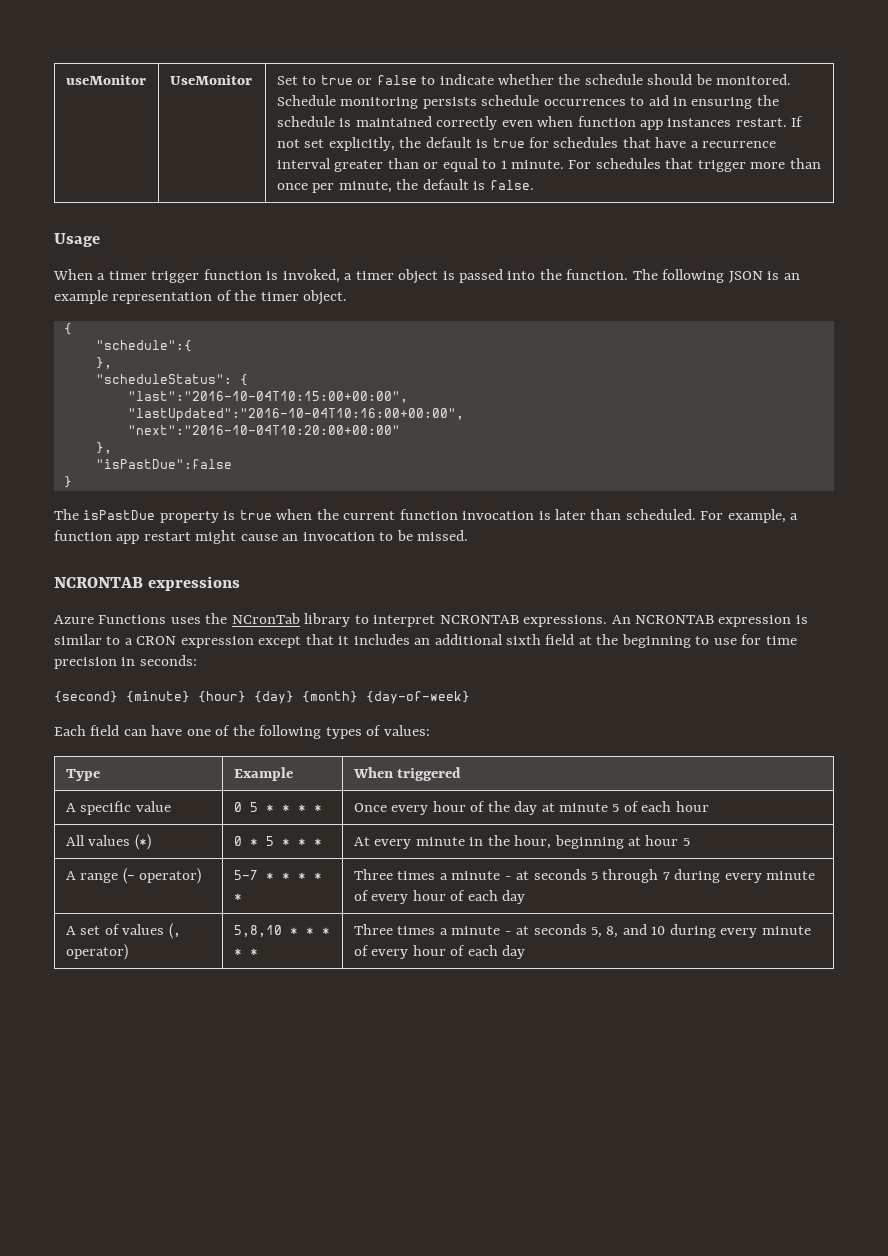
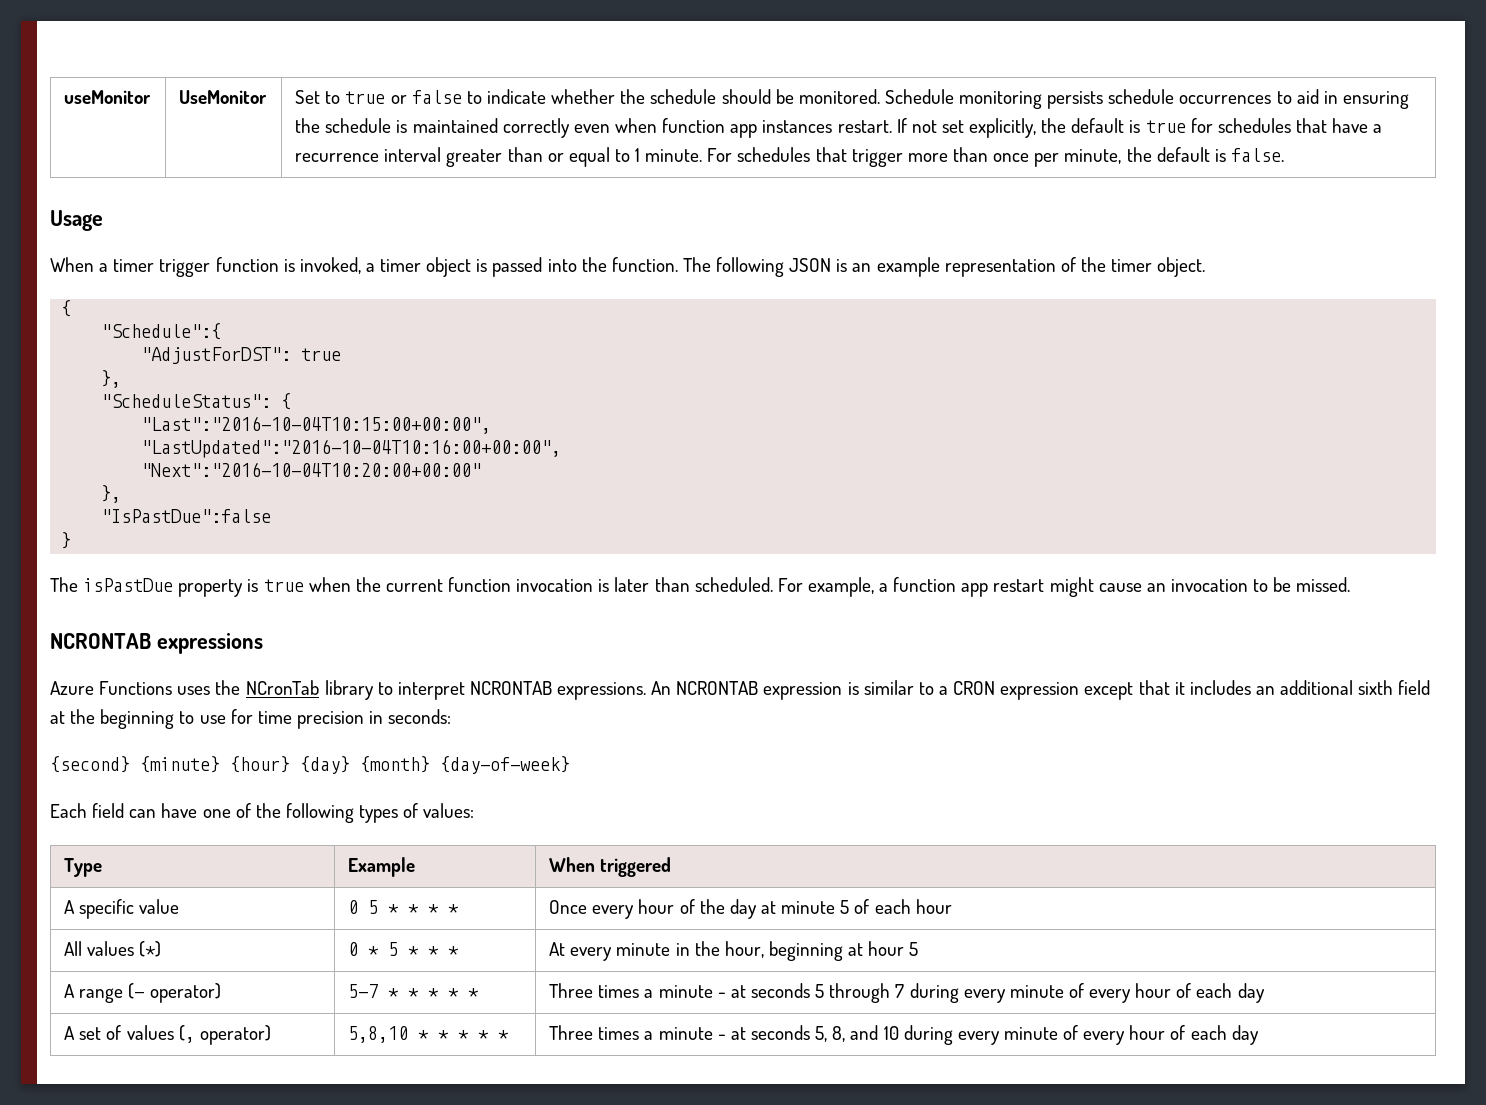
- "schedule":{
+ "Schedule":{
+ "AdjustForDST": true
  },
- "scheduleStatus": {
- "last":"2016-10-04T10:15:00+00:00",
- "lastUpdated":"2016-10-04T10:16:00+00:00",
- "next":"2016-10-04T10:20:00+00:00"
+ "ScheduleStatus": {
+ "Last":"2016-10-04T10:15:00+00:00",
+ "LastUpdated":"2016-10-04T10:16:00+00:00",
+ "Next":"2016-10-04T10:20:00+00:00"
  },
- "isPastDue":false
+ "IsPastDue":false

